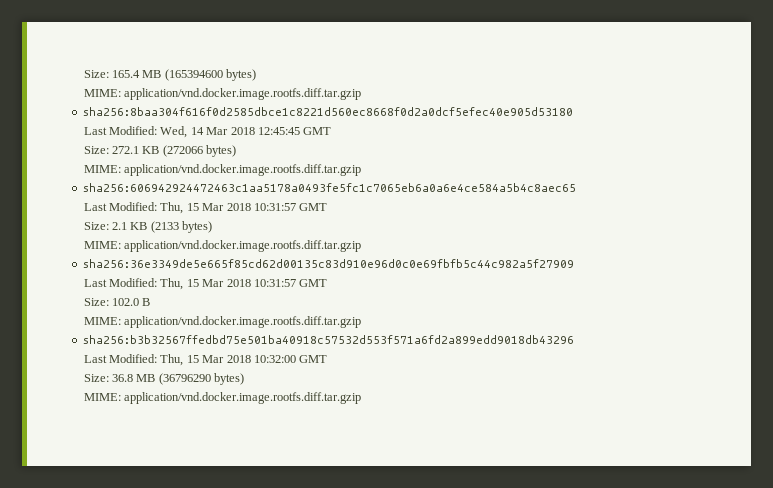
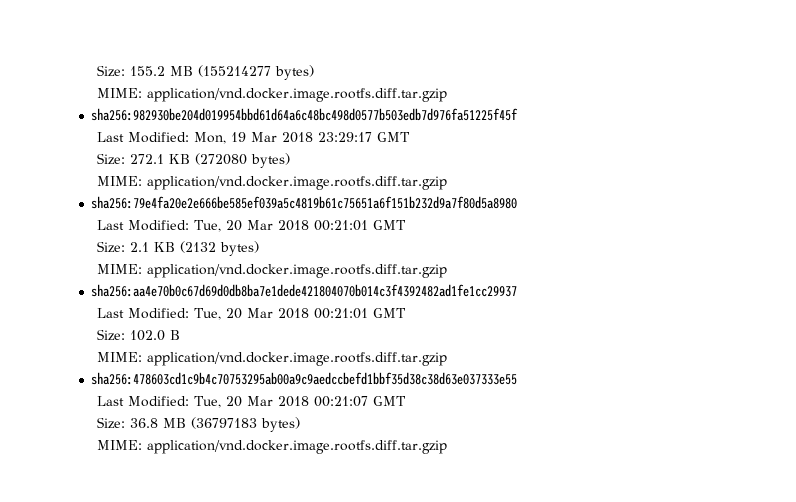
- Size: 165.4 MB (165394600 bytes)
+ Size: 155.2 MB (155214277 bytes)
  MIME: application/vnd.docker.image.rootfs.diff.tar.gzip
- sha256:8baa304f616f0d2585dbce1c8221d560ec8668f0d2a0dcf5efec40e905d53180
- Last Modified: Wed, 14 Mar 2018 12:45:45 GMT
+ sha256:982930be204d019954bbd61d64a6c48bc498d0577b503edb7d976fa51225f45f
+ Last Modified: Mon, 19 Mar 2018 23:29:17 GMT
- Size: 272.1 KB (272066 bytes)
+ Size: 272.1 KB (272080 bytes)
  MIME: application/vnd.docker.image.rootfs.diff.tar.gzip
- sha256:606942924472463c1aa5178a0493fe5fc1c7065eb6a0a6e4ce584a5b4c8aec65
- Last Modified: Thu, 15 Mar 2018 10:31:57 GMT
+ sha256:79e4fa20e2e666be585ef039a5c4819b61c75651a6f151b232d9a7f80d5a8980
+ Last Modified: Tue, 20 Mar 2018 00:21:01 GMT
- Size: 2.1 KB (2133 bytes)
+ Size: 2.1 KB (2132 bytes)
  MIME: application/vnd.docker.image.rootfs.diff.tar.gzip
- sha256:36e3349de5e665f85cd62d00135c83d910e96d0c0e69fbfb5c44c982a5f27909
- Last Modified: Thu, 15 Mar 2018 10:31:57 GMT
+ sha256:aa4e70b0c67d69d0db8ba7e1dede421804070b014c3f4392482ad1fe1cc29937
+ Last Modified: Tue, 20 Mar 2018 00:21:01 GMT
- sha256:b3b32567ffedbd75e501ba40918c57532d553f571a6fd2a899edd9018db43296
- Last Modified: Thu, 15 Mar 2018 10:32:00 GMT
+ sha256:478603cd1c9b4c70753295ab00a9c9aedccbefd1bbf35d38c38d63e037333e55
+ Last Modified: Tue, 20 Mar 2018 00:21:07 GMT
- Size: 36.8 MB (36796290 bytes)
+ Size: 36.8 MB (36797183 bytes)

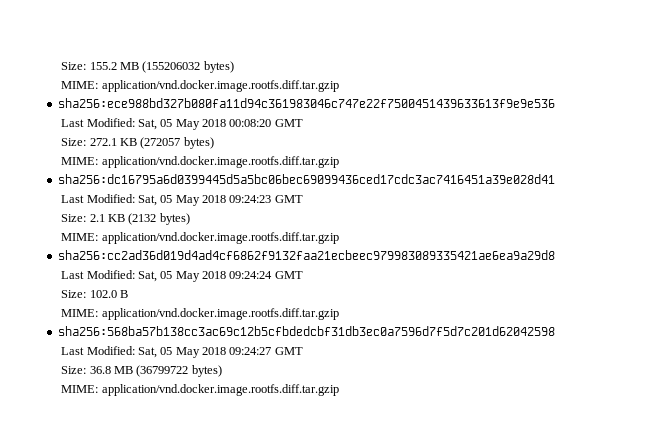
- Size: 155.2 MB (155214277 bytes)
+ Size: 155.2 MB (155206032 bytes)
  MIME: application/vnd.docker.image.rootfs.diff.tar.gzip
- sha256:982930be204d019954bbd61d64a6c48bc498d0577b503edb7d976fa51225f45f
- Last Modified: Mon, 19 Mar 2018 23:29:17 GMT
+ sha256:ece988bd327b080fa11d94c361983046c747e22f7500451439633613f9e9e536
+ Last Modified: Sat, 05 May 2018 00:08:20 GMT
- Size: 272.1 KB (272080 bytes)
+ Size: 272.1 KB (272057 bytes)
  MIME: application/vnd.docker.image.rootfs.diff.tar.gzip
- sha256:79e4fa20e2e666be585ef039a5c4819b61c75651a6f151b232d9a7f80d5a8980
- Last Modified: Tue, 20 Mar 2018 00:21:01 GMT
+ sha256:dc16795a6d0399445d5a5bc06bec69099436ced17cdc3ac7416451a39e028d41
+ Last Modified: Sat, 05 May 2018 09:24:23 GMT
- sha256:aa4e70b0c67d69d0db8ba7e1dede421804070b014c3f4392482ad1fe1cc29937
- Last Modified: Tue, 20 Mar 2018 00:21:01 GMT
+ sha256:cc2ad36d019d4ad4cf6862f9132faa21ecbeec979983089335421ae6ea9a29d8
+ Last Modified: Sat, 05 May 2018 09:24:24 GMT
- sha256:478603cd1c9b4c70753295ab00a9c9aedccbefd1bbf35d38c38d63e037333e55
- Last Modified: Tue, 20 Mar 2018 00:21:07 GMT
+ sha256:568ba57b138cc3ac69c12b5cfbdedcbf31db3ec0a7596d7f5d7c201d62042598
+ Last Modified: Sat, 05 May 2018 09:24:27 GMT
- Size: 36.8 MB (36797183 bytes)
+ Size: 36.8 MB (36799722 bytes)

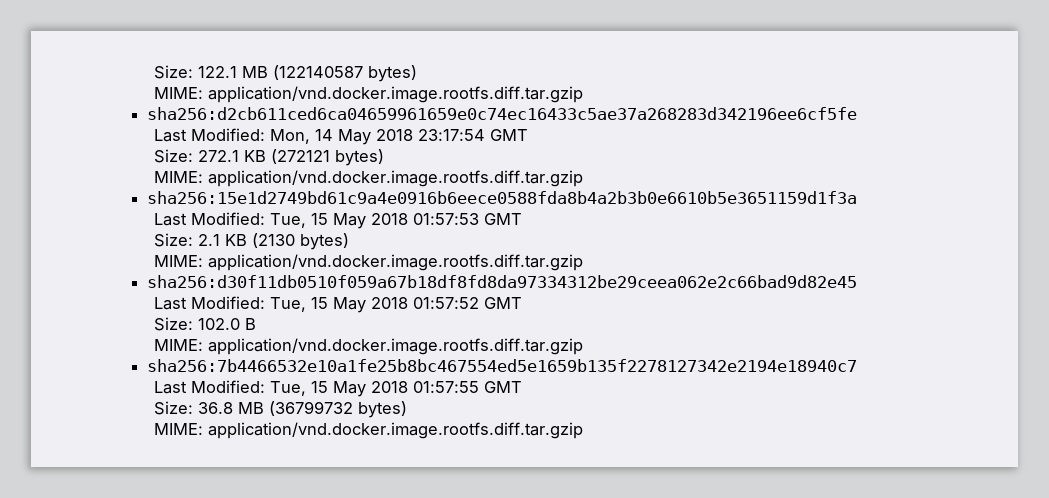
- Size: 155.2 MB (155206032 bytes)
+ Size: 122.1 MB (122140587 bytes)
  MIME: application/vnd.docker.image.rootfs.diff.tar.gzip
- sha256:ece988bd327b080fa11d94c361983046c747e22f7500451439633613f9e9e536
- Last Modified: Sat, 05 May 2018 00:08:20 GMT
+ sha256:d2cb611ced6ca04659961659e0c74ec16433c5ae37a268283d342196ee6cf5fe
+ Last Modified: Mon, 14 May 2018 23:17:54 GMT
- Size: 272.1 KB (272057 bytes)
+ Size: 272.1 KB (272121 bytes)
  MIME: application/vnd.docker.image.rootfs.diff.tar.gzip
- sha256:dc16795a6d0399445d5a5bc06bec69099436ced17cdc3ac7416451a39e028d41
- Last Modified: Sat, 05 May 2018 09:24:23 GMT
+ sha256:15e1d2749bd61c9a4e0916b6eece0588fda8b4a2b3b0e6610b5e3651159d1f3a
+ Last Modified: Tue, 15 May 2018 01:57:53 GMT
- Size: 2.1 KB (2132 bytes)
+ Size: 2.1 KB (2130 bytes)
  MIME: application/vnd.docker.image.rootfs.diff.tar.gzip
- sha256:cc2ad36d019d4ad4cf6862f9132faa21ecbeec979983089335421ae6ea9a29d8
- Last Modified: Sat, 05 May 2018 09:24:24 GMT
+ sha256:d30f11db0510f059a67b18df8fd8da97334312be29ceea062e2c66bad9d82e45
+ Last Modified: Tue, 15 May 2018 01:57:52 GMT
- sha256:568ba57b138cc3ac69c12b5cfbdedcbf31db3ec0a7596d7f5d7c201d62042598
- Last Modified: Sat, 05 May 2018 09:24:27 GMT
+ sha256:7b4466532e10a1fe25b8bc467554ed5e1659b135f2278127342e2194e18940c7
+ Last Modified: Tue, 15 May 2018 01:57:55 GMT
- Size: 36.8 MB (36799722 bytes)
+ Size: 36.8 MB (36799732 bytes)

